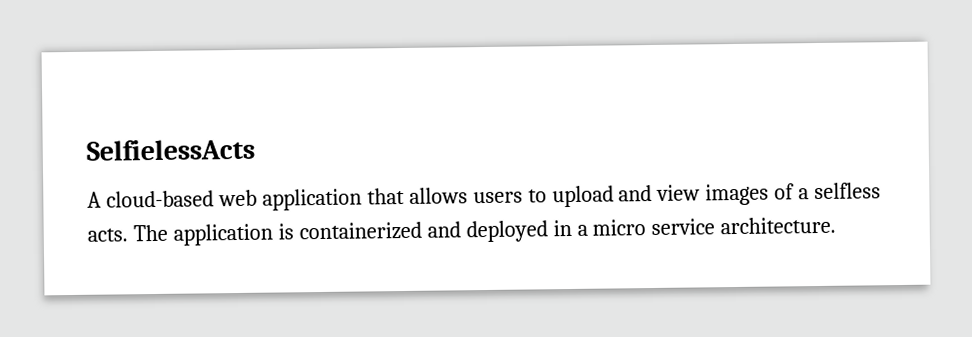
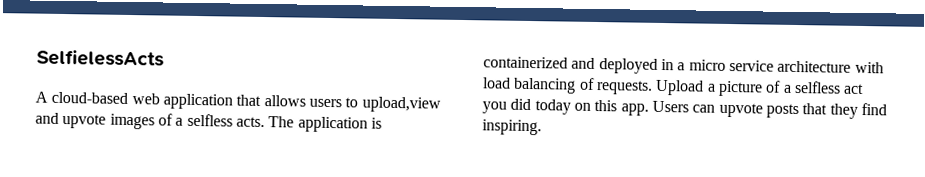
- A cloud-based web application that allows users to upload and view images of a selfless acts.
+ A cloud-based web application that allows users to upload,view and upvote images of a selfless acts.
- The application is containerized and deployed in a micro service architecture.
+ The application is containerized and deployed in a micro service architecture with load balancing of requests. Upload a picture of a selfless act you did today on this app. Users can upvote posts that they find inspiring.

